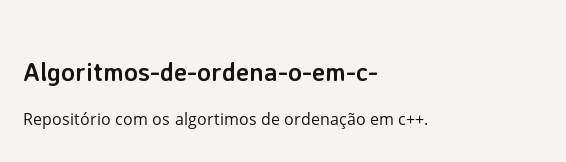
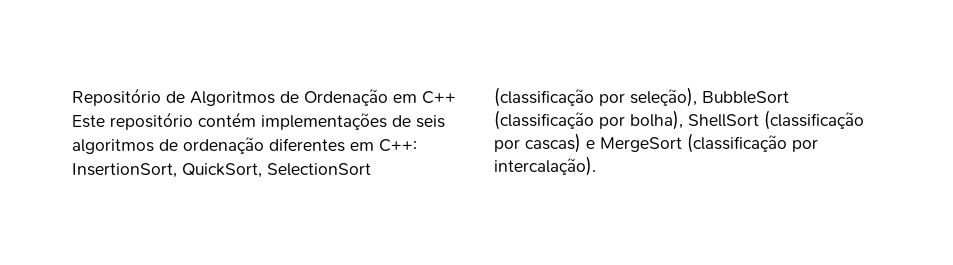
- Algoritmos-de-ordena-o-em-c-
- Repositório com os algortimos de ordenação em c++.
+ Repositório de Algoritmos de Ordenação em C++ Este repositório contém implementações de seis algoritmos de ordenação diferentes em C++: InsertionSort, QuickSort, SelectionSort (classificação por seleção), BubbleSort (classificação por bolha), ShellSort (classificação por cascas) e MergeSort (classificação por intercalação).

